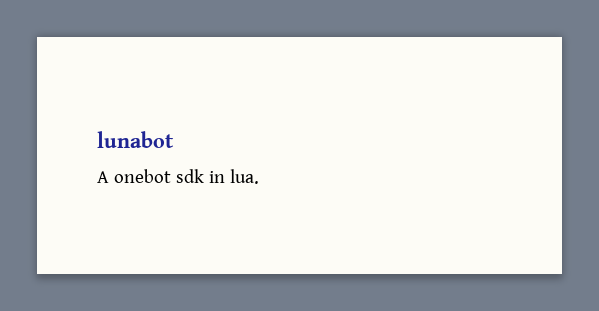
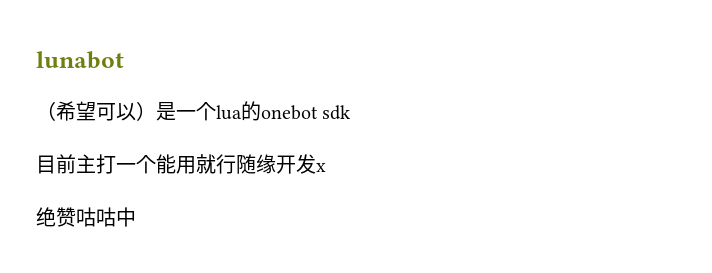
- A onebot sdk in lua.
+ （希望可以）是一个lua的onebot sdk
+ 目前主打一个能用就行随缘开发x
+ 绝赞咕咕中

